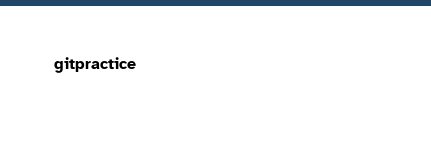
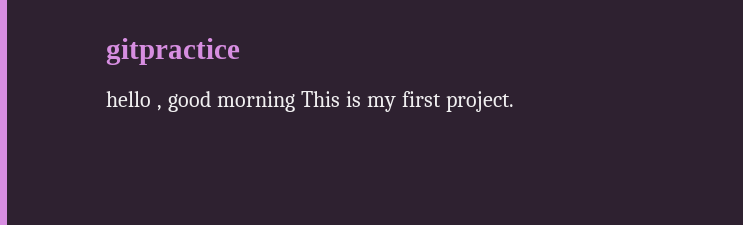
+ hello , good morning This is my first project.

